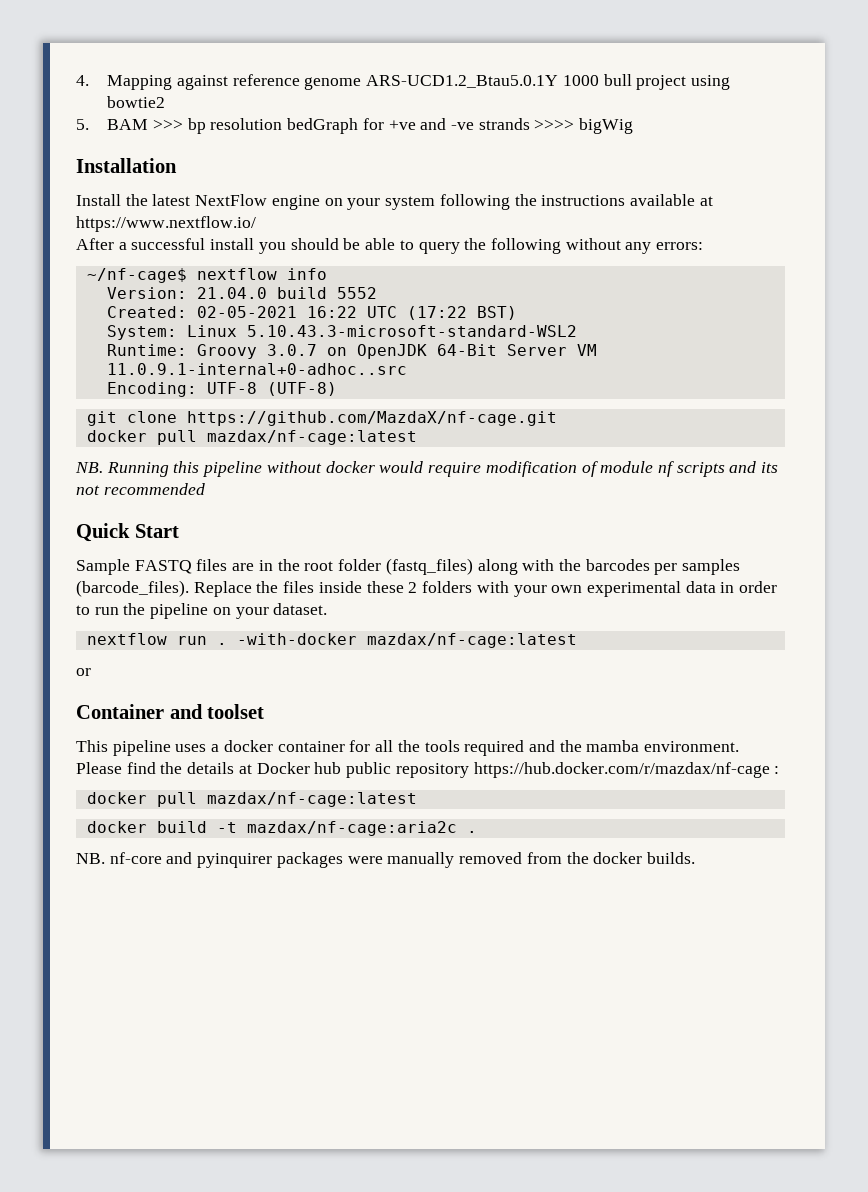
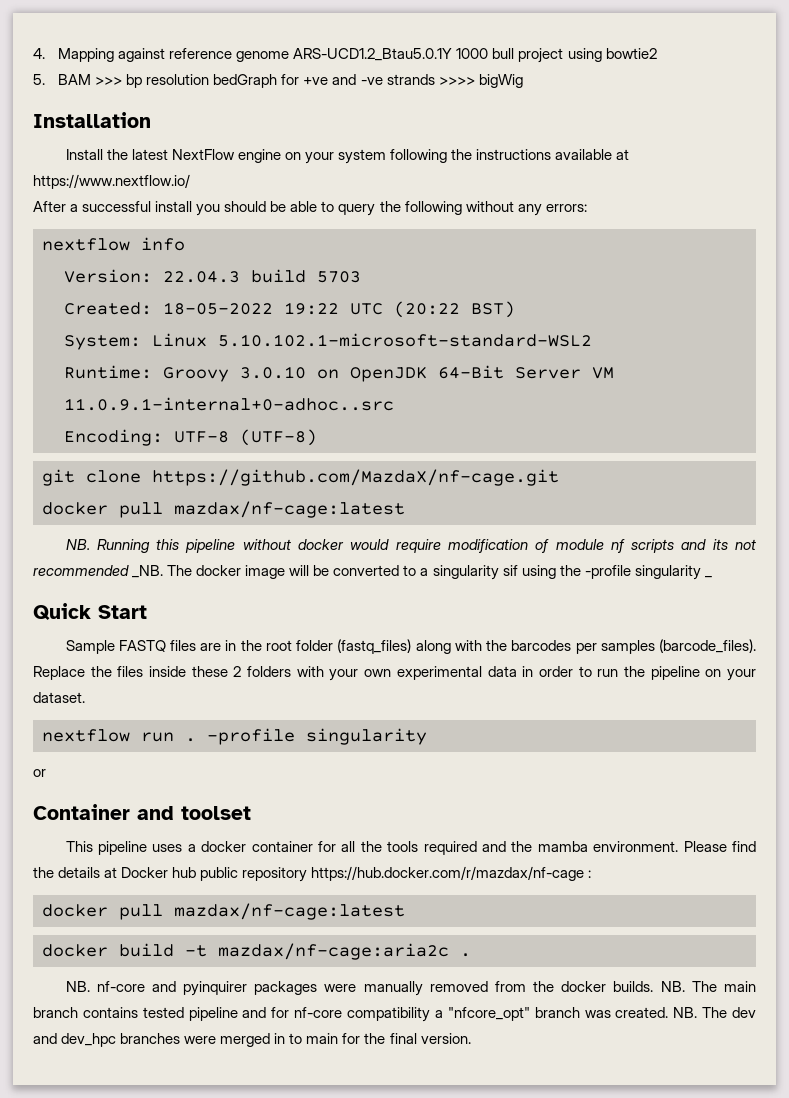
- ~/nf-cage$ nextflow info
+ nextflow info
- Version: 21.04.0 build 5552
- Created: 02-05-2021 16:22 UTC (17:22 BST)
+ Version: 22.04.3 build 5703
+ Created: 18-05-2022 19:22 UTC (20:22 BST)
- System: Linux 5.10.43.3-microsoft-standard-WSL2
+ System: Linux 5.10.102.1-microsoft-standard-WSL2
- Runtime: Groovy 3.0.7 on OpenJDK 64-Bit Server VM 11.0.9.1-internal+0-adhoc..src
+ Runtime: Groovy 3.0.10 on OpenJDK 64-Bit Server VM 11.0.9.1-internal+0-adhoc..src
- NB. Running this pipeline without docker would require modification of module nf scripts and its not recommended
+ NB. Running this pipeline without docker would require modification of module nf scripts and its not recommended _NB. The docker image will be converted to a singularity sif using the -profile singularity _
- nextflow run . -with-docker mazdax/nf-cage:latest
+ nextflow run . -profile singularity
+ NB. The main branch contains tested pipeline and for nf-core compatibility a "nfcore_opt" branch was created. NB. The dev and dev_hpc branches were merged in to main for the final version.

